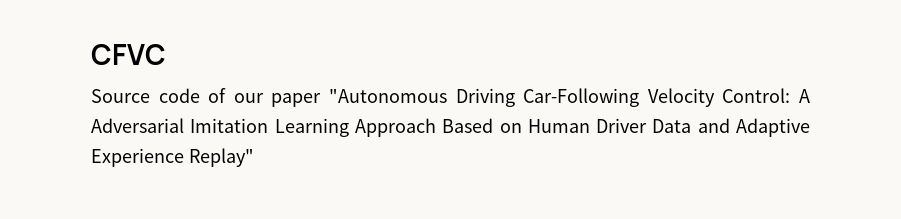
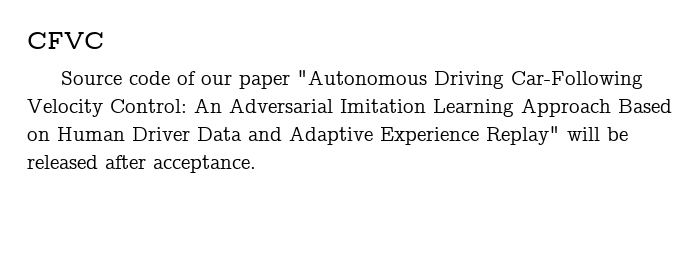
- Source code of our paper "Autonomous Driving Car-Following Velocity Control: A Adversarial Imitation Learning Approach Based on Human Driver Data and Adaptive Experience Replay"
+ Source code of our paper "Autonomous Driving Car-Following Velocity Control: An Adversarial Imitation Learning Approach Based on Human Driver Data and Adaptive Experience Replay" will be released after acceptance.

